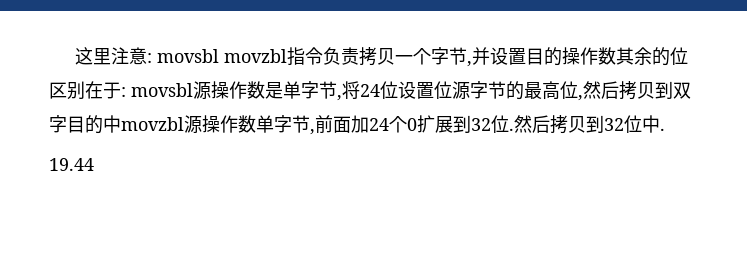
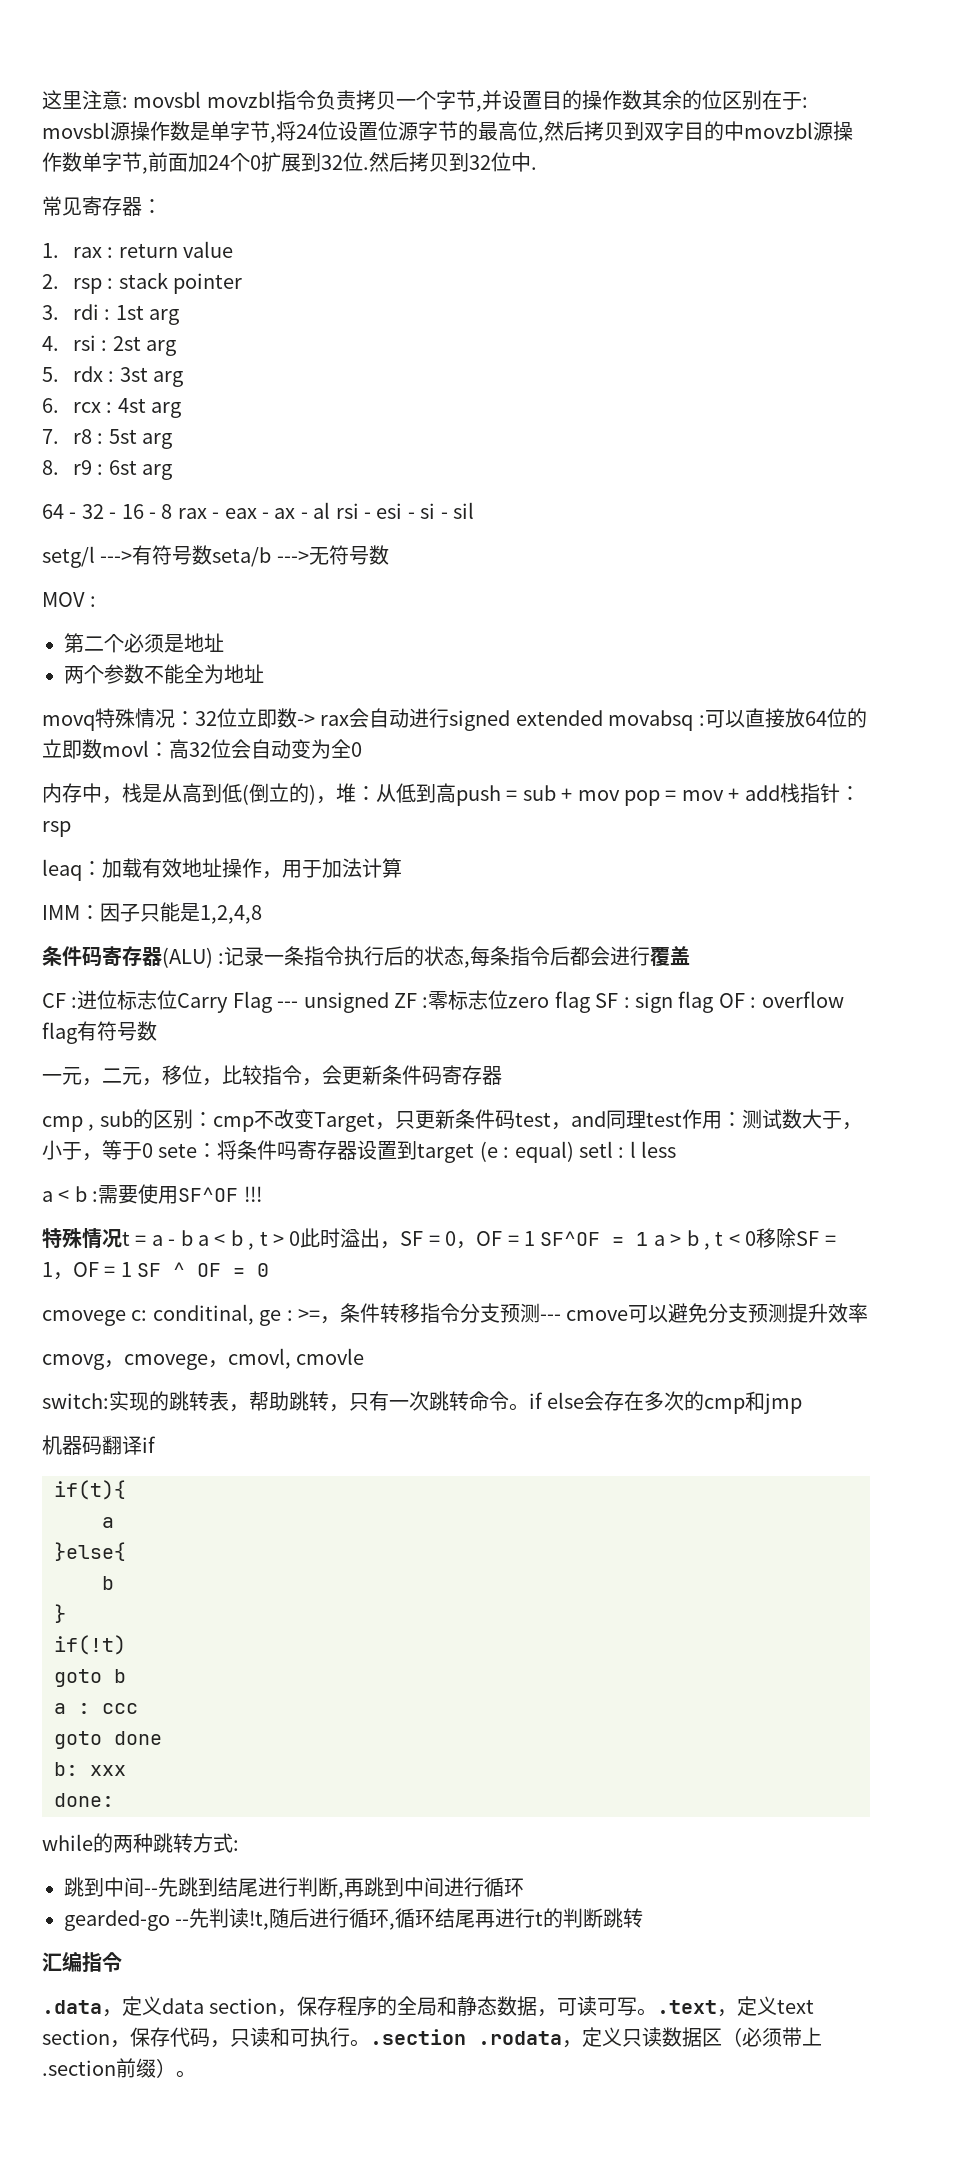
- 19.44
+ 常见寄存器：
+ 1. rax : return value
+ 2. rsp : stack pointer
+ 3. rdi : 1st arg
+ 4. rsi : 2st arg
+ 5. rdx : 3st arg
+ 6. rcx : 4st arg
+ 7. r8 : 5st arg
+ 8. r9 : 6st arg
+ 64 - 32 - 16 - 8 rax - eax - ax - al rsi - esi - si - sil
+ setg/l --->有符号数seta/b --->无符号数
+ MOV :
+ 第二个必须是地址
+ 两个参数不能全为地址
+ movq特殊情况：32位立即数-> rax会自动进行signed extended movabsq :可以直接放64位的立即数movl：高32位会自动变为全0
+ 内存中，栈是从高到低(倒立的)，堆：从低到高push = sub + mov pop = mov + add栈指针：rsp
+ leaq：加载有效地址操作，用于加法计算
+ IMM：因子只能是1,2,4,8
+ 条件码寄存器(ALU) :记录一条指令执行后的状态,每条指令后都会进行覆盖
+ CF :进位标志位Carry Flag --- unsigned ZF :零标志位zero flag SF : sign flag OF : overflow flag有符号数
+ 一元，二元，移位，比较指令，会更新条件码寄存器
+ cmp , sub的区别：cmp不改变Target，只更新条件码test，and同理test作用：测试数大于，小于，等于0 sete：将条件吗寄存器设置到target (e : equal) setl : l less
+ a < b :需要使用SF^OF !!!
+ 特殊情况t = a - b a < b , t > 0此时溢出，SF = 0，OF = 1 SF^OF = 1 a > b , t < 0移除SF = 1，OF = 1 SF ^ OF = 0
+ cmovege c: conditinal, ge : >=，条件转移指令分支预测--- cmove可以避免分支预测提升效率
+ cmovg，cmovege，cmovl, cmovle
+ switch:实现的跳转表，帮助跳转，只有一次跳转命令。if else会存在多次的cmp和jmp
+ 机器码翻译if
+ if(t){
+ a
+ }else{
+ b
+ }
+ if(!t)
+ goto b
+ a : ccc
+ goto done
+ b: xxx
+ done:
+ while的两种跳转方式:
+ 跳到中间--先跳到结尾进行判断,再跳到中间进行循环
+ gearded-go --先判读!t,随后进行循环,循环结尾再进行t的判断跳转
+ 汇编指令
+ .data，定义data section，保存程序的全局和静态数据，可读可写。.text，定义text section，保存代码，只读和可执行。.section .rodata，定义只读数据区（必须带上.section前缀）。

